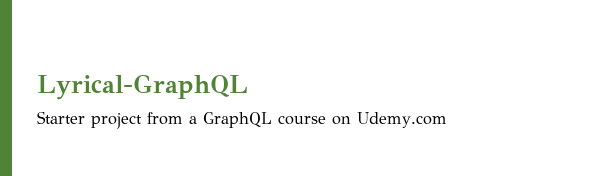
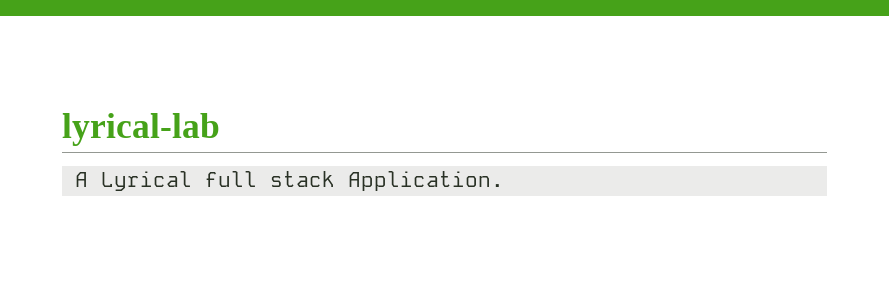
- Lyrical-GraphQL
- Starter project from a GraphQL course on Udemy.com
+ lyrical-lab
+ A Lyrical full stack Application.

